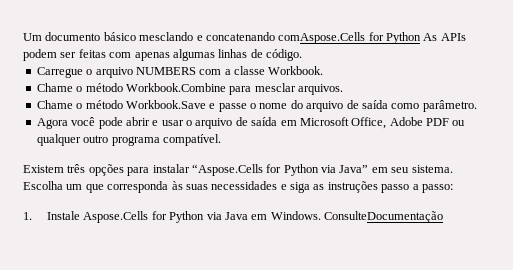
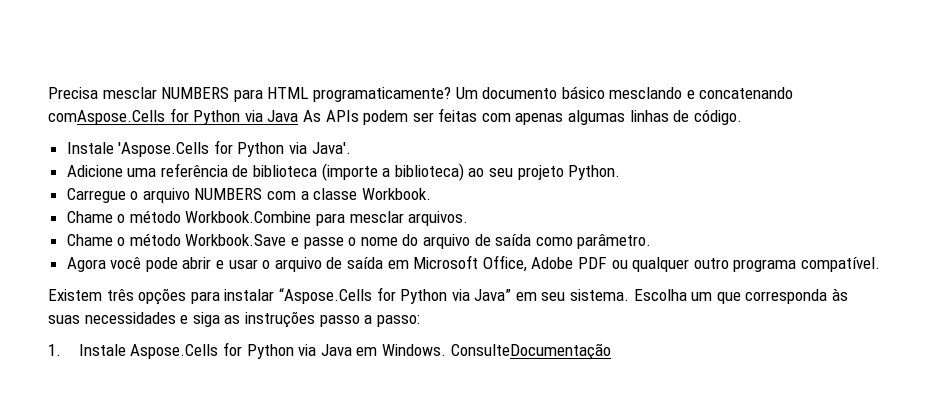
+ Precisa mesclar NUMBERS para HTML programaticamente?
- Um documento básico mesclando e concatenando comAspose.Cells for Python As APIs podem ser feitas com apenas algumas linhas de código.
+ Um documento básico mesclando e concatenando comAspose.Cells for Python via Java As APIs podem ser feitas com apenas algumas linhas de código.
+ Instale 'Aspose.Cells for Python via Java'.
+ Adicione uma referência de biblioteca (importe a biblioteca) ao seu projeto Python.

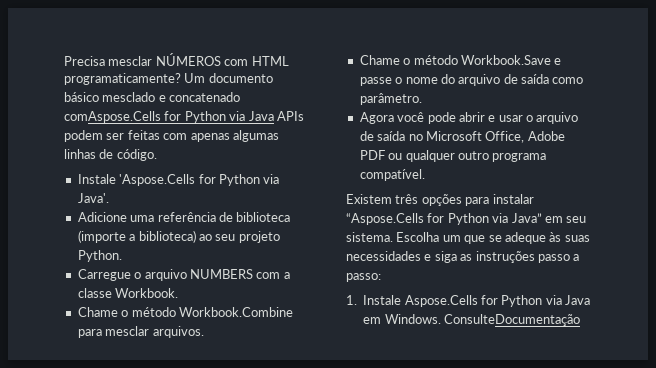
- Precisa mesclar NUMBERS para HTML programaticamente?
+ Precisa mesclar NÚMEROS com HTML programaticamente?
- Um documento básico mesclando e concatenando comAspose.Cells for Python via Java As APIs podem ser feitas com apenas algumas linhas de código.
+ Um documento básico mesclado e concatenado comAspose.Cells for Python via Java APIs podem ser feitas com apenas algumas linhas de código.
- Agora você pode abrir e usar o arquivo de saída em Microsoft Office, Adobe PDF ou qualquer outro programa compatível.
+ Agora você pode abrir e usar o arquivo de saída no Microsoft Office, Adobe PDF ou qualquer outro programa compatível.
- Escolha um que corresponda às suas necessidades e siga as instruções passo a passo:
+ Escolha um que se adeque às suas necessidades e siga as instruções passo a passo:

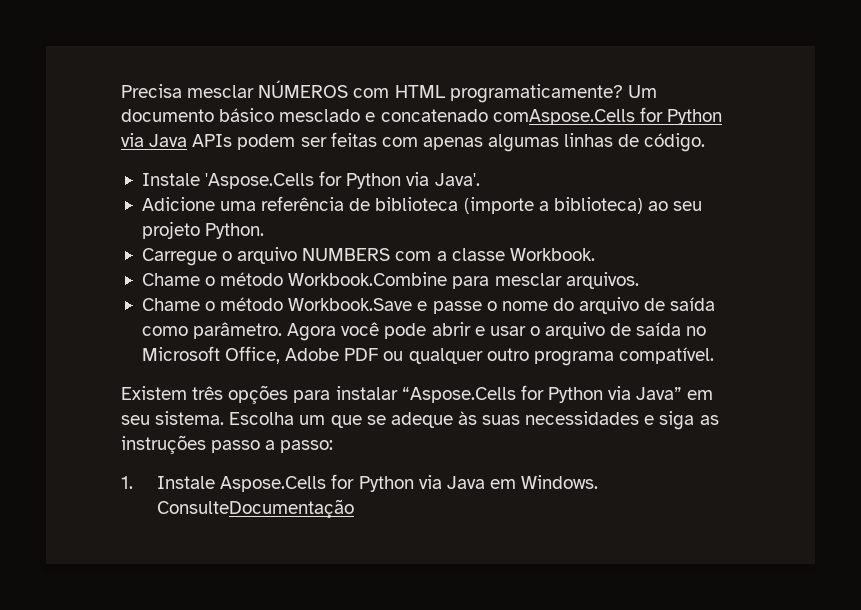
- Chame o método Workbook.Save e passe o nome do arquivo de saída como parâmetro.
- Agora você pode abrir e usar o arquivo de saída no Microsoft Office, Adobe PDF ou qualquer outro programa compatível.
+ Chame o método Workbook.Save e passe o nome do arquivo de saída como parâmetro. Agora você pode abrir e usar o arquivo de saída no Microsoft Office, Adobe PDF ou qualquer outro programa compatível.

